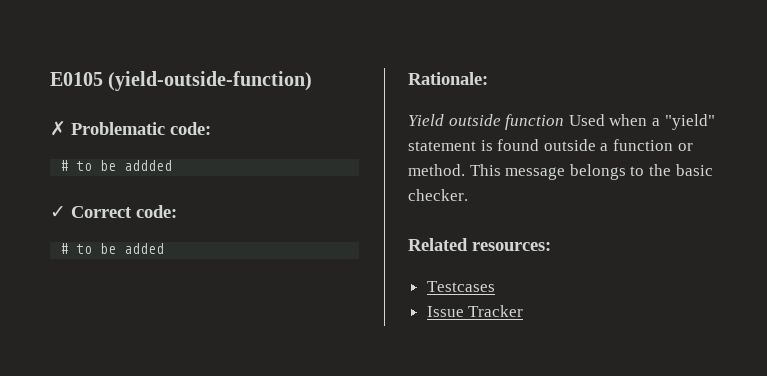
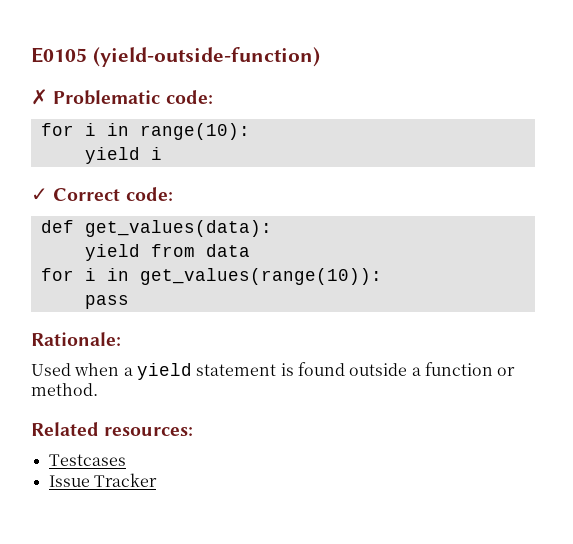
- # to be addded
+ for i in range(10):
+ yield i
  ✓ Correct code:
- # to be added
+ def get_values(data):
+ yield from data
+ for i in get_values(range(10)):
+ pass
  Rationale:
- Yield outside function Used when a "yield" statement is found outside a function or method. This message belongs to the basic checker.
+ Used when a yield statement is found outside a function or method.

